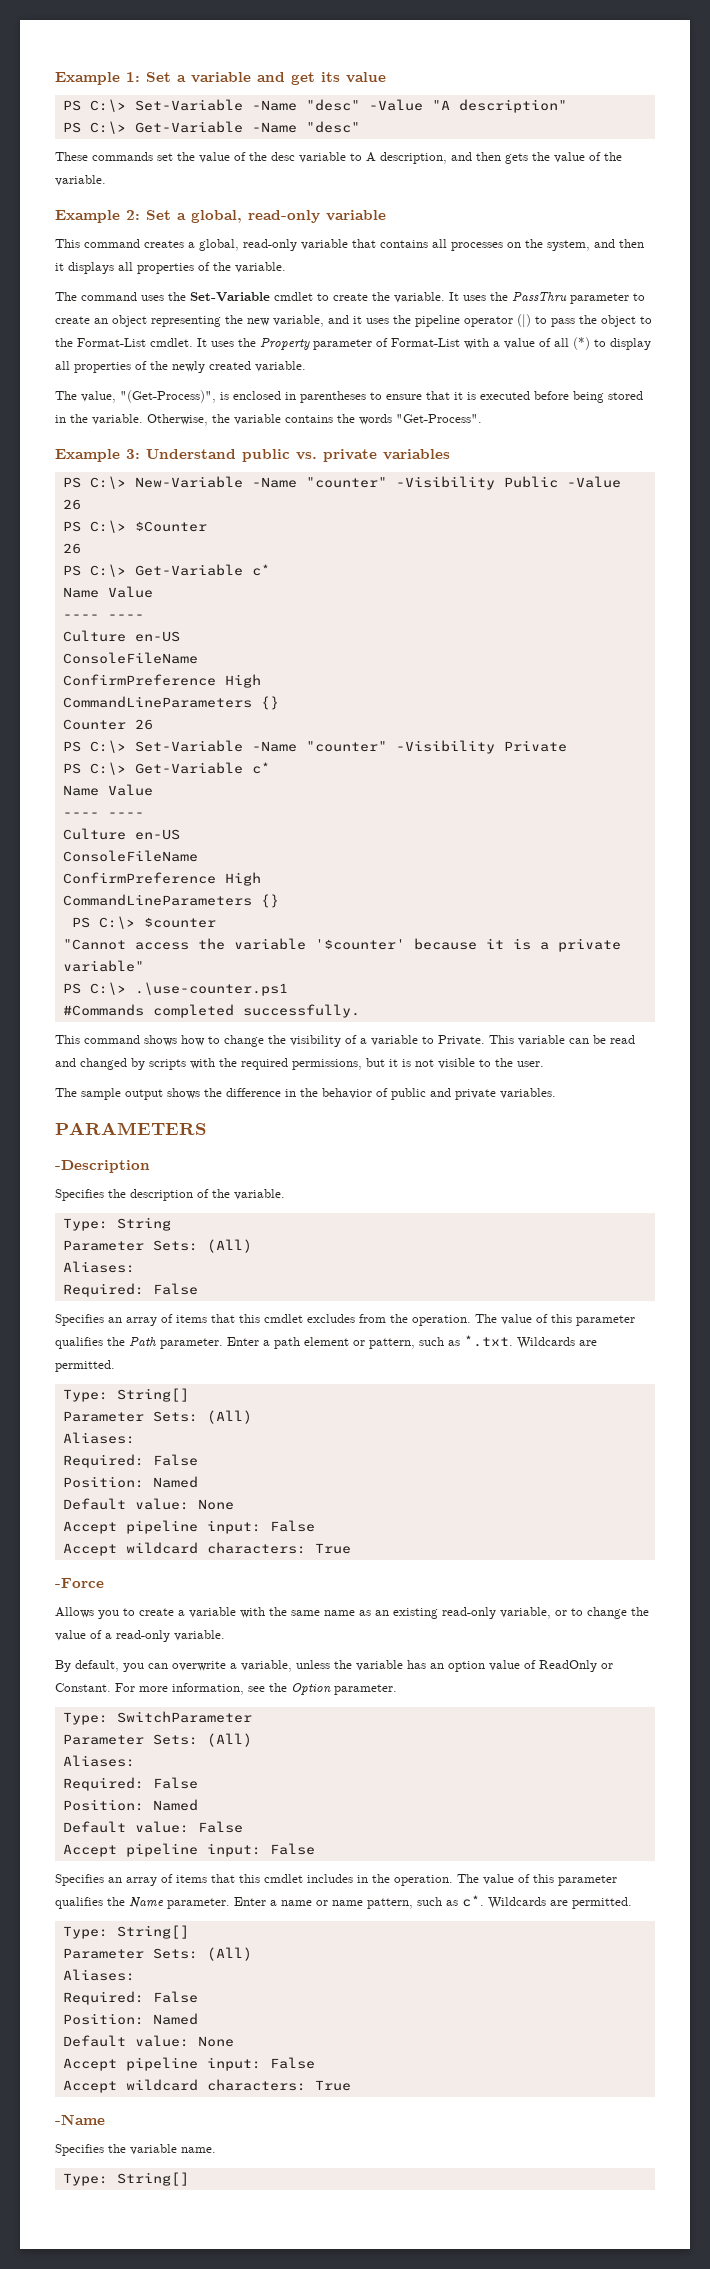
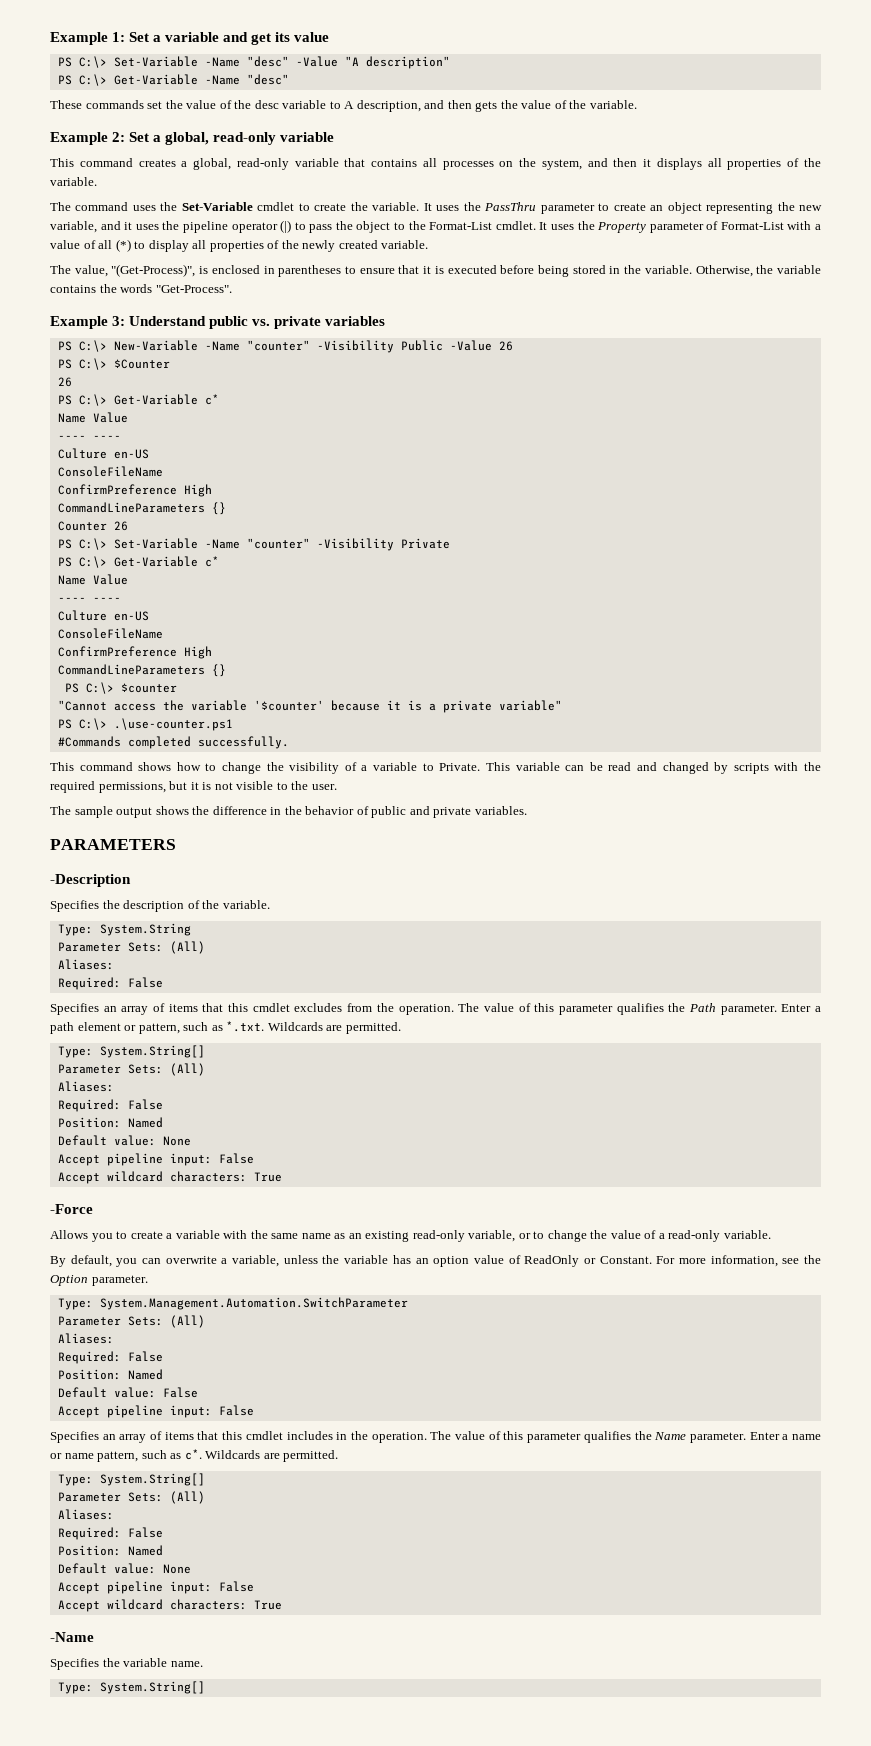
- Type: String
+ Type: System.String
  Enter a path element or pattern, such as *.txt. Wildcards are permitted.
- Type: String[]
+ Type: System.String[]
- Type: SwitchParameter
+ Type: System.Management.Automation.SwitchParameter
  Enter a name or name pattern, such as c*. Wildcards are permitted.
- Type: String[]
+ Type: System.String[]
  Specifies the variable name.
- Type: String[]
+ Type: System.String[]

